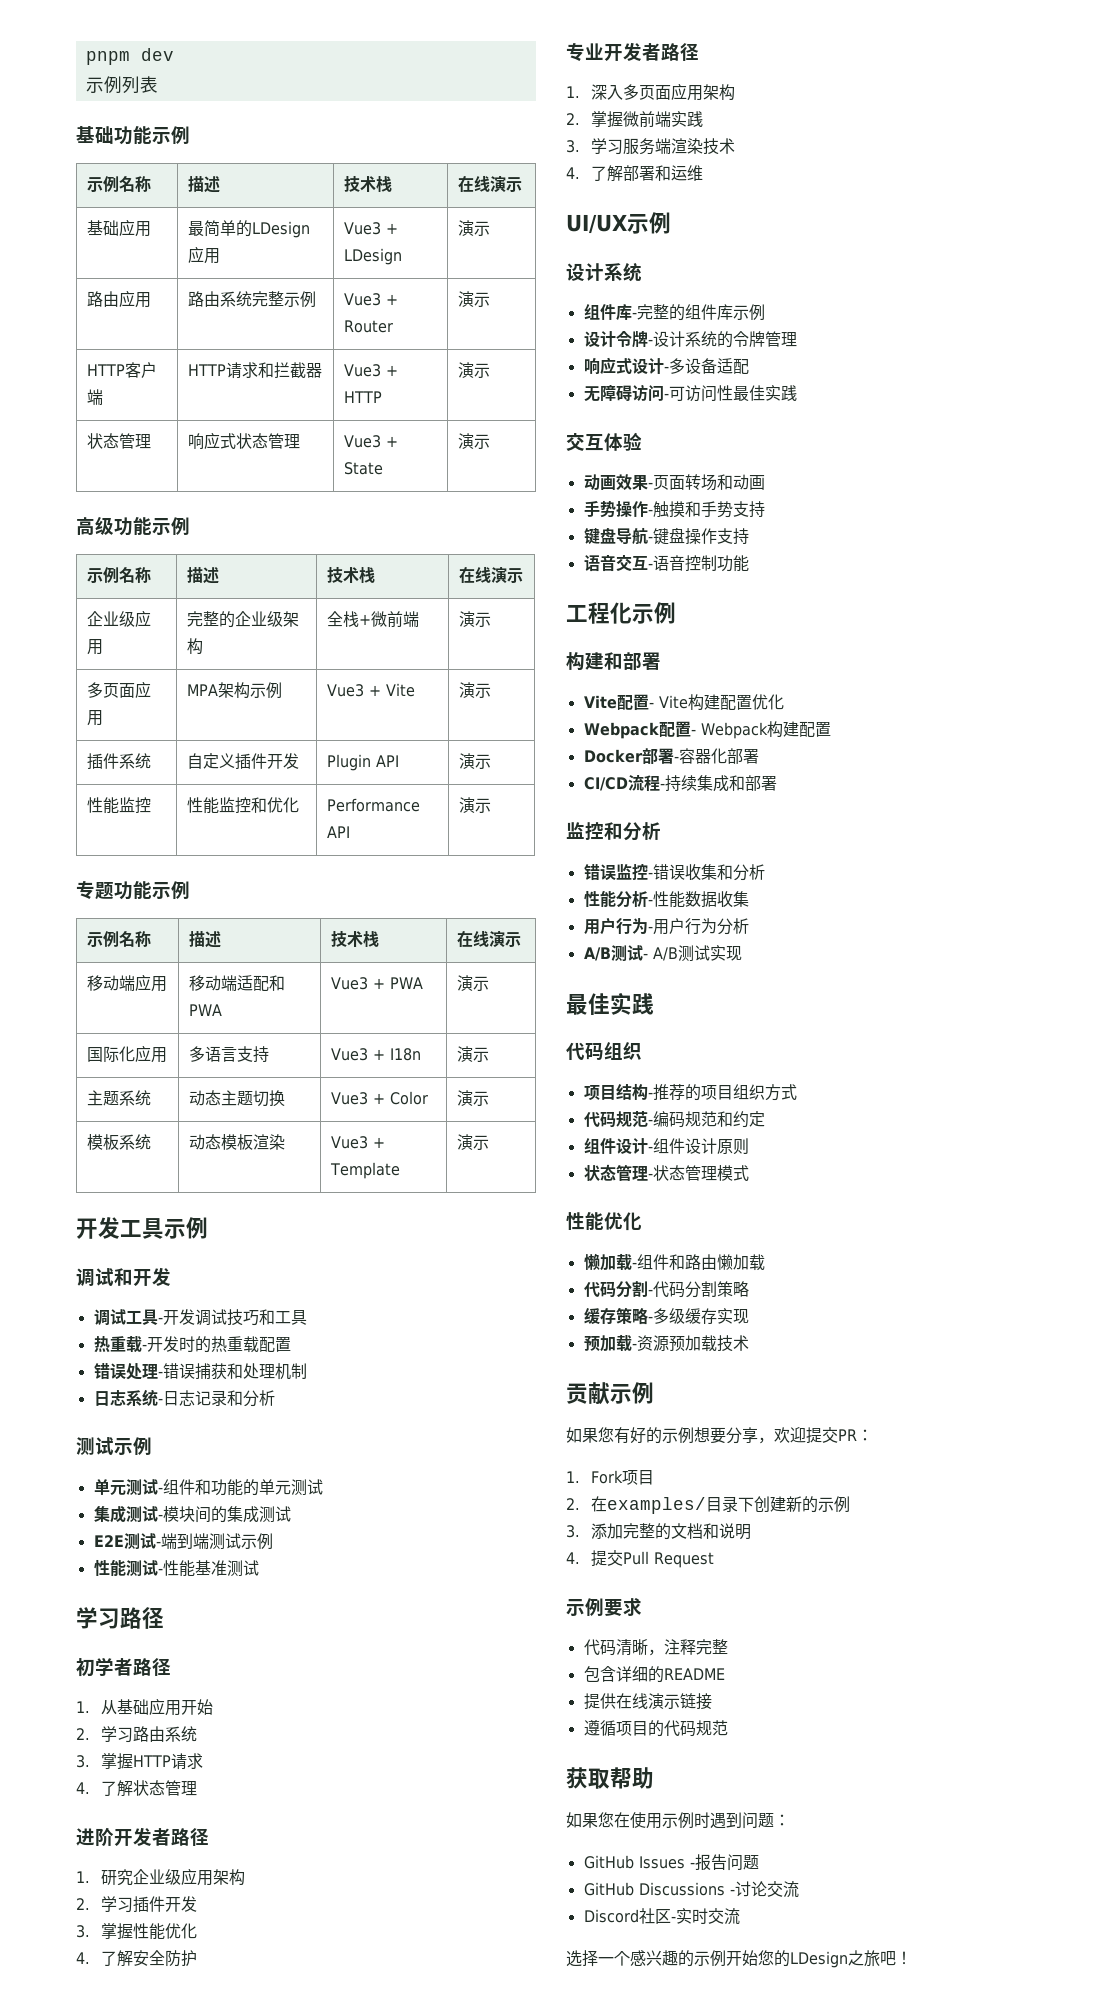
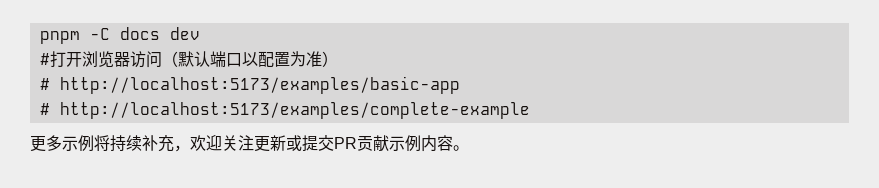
- pnpm dev
+ pnpm -C docs dev
- 示例列表
- 基础功能示例
- 示例名称 | 描述 | 技术栈 | 在线演示
- 基础应用 | 最简单的LDesign应用 | Vue3 + LDesign | 演示
- 路由应用 | 路由系统完整示例 | Vue3 + Router | 演示
- HTTP客户端 | HTTP请求和拦截器 | Vue3 + HTTP | 演示
- 状态管理 | 响应式状态管理 | Vue3 + State | 演示
- 高级功能示例
- 示例名称 | 描述 | 技术栈 | 在线演示
- 企业级应用 | 完整的企业级架构 | 全栈+微前端 | 演示
- 多页面应用 | MPA架构示例 | Vue3 + Vite | 演示
- 插件系统 | 自定义插件开发 | Plugin API | 演示
- 性能监控 | 性能监控和优化 | Performance API | 演示
- 专题功能示例
- 示例名称 | 描述 | 技术栈 | 在线演示
- 移动端应用 | 移动端适配和PWA | Vue3 + PWA | 演示
- 国际化应用 | 多语言支持 | Vue3 + I18n | 演示
- 主题系统 | 动态主题切换 | Vue3 + Color | 演示
- 模板系统 | 动态模板渲染 | Vue3 + Template | 演示
- 开发工具示例
- 调试和开发
- 调试工具-开发调试技巧和工具
- 热重载-开发时的热重载配置
- 错误处理-错误捕获和处理机制
- 日志系统-日志记录和分析
- 测试示例
- 单元测试-组件和功能的单元测试
- 集成测试-模块间的集成测试
- E2E测试-端到端测试示例
- 性能测试-性能基准测试
- 学习路径
- 初学者路径
- 1.从基础应用开始
- 2.学习路由系统
- 3.掌握HTTP请求
- 4.了解状态管理
- 进阶开发者路径
- 1.研究企业级应用架构
- 2.学习插件开发
- 3.掌握性能优化
- 4.了解安全防护
- 专业开发者路径
- 1.深入多页面应用架构
- 2.掌握微前端实践
- 3.学习服务端渲染技术
- 4.了解部署和运维
- UI/UX示例
- 设计系统
- 组件库-完整的组件库示例
- 设计令牌-设计系统的令牌管理
- 响应式设计-多设备适配
- 无障碍访问-可访问性最佳实践
- 交互体验
- 动画效果-页面转场和动画
- 手势操作-触摸和手势支持
- 键盘导航-键盘操作支持
- 语音交互-语音控制功能
- 工程化示例
- 构建和部署
- Vite配置- Vite构建配置优化
- Webpack配置- Webpack构建配置
- Docker部署-容器化部署
- CI/CD流程-持续集成和部署
- 监控和分析
- 错误监控-错误收集和分析
- 性能分析-性能数据收集
- 用户行为-用户行为分析
- A/B测试- A/B测试实现
- 最佳实践
- 代码组织
- 项目结构-推荐的项目组织方式
- 代码规范-编码规范和约定
- 组件设计-组件设计原则
- 状态管理-状态管理模式
- 性能优化
- 懒加载-组件和路由懒加载
- 代码分割-代码分割策略
- 缓存策略-多级缓存实现
- 预加载-资源预加载技术
- 贡献示例
- 如果您有好的示例想要分享，欢迎提交PR：
- 1. Fork项目
- 2.在examples/目录下创建新的示例
- 3.添加完整的文档和说明
- 4.提交Pull Request
- 示例要求
- 代码清晰，注释完整
- 包含详细的README
- 提供在线演示链接
- 遵循项目的代码规范
- 获取帮助
- 如果您在使用示例时遇到问题：
- GitHub Issues -报告问题
- GitHub Discussions -讨论交流
- Discord社区-实时交流
- 选择一个感兴趣的示例开始您的LDesign之旅吧！
+ #打开浏览器访问（默认端口以配置为准）
+ # http://localhost:5173/examples/basic-app
+ # http://localhost:5173/examples/complete-example
+ 更多示例将持续补充，欢迎关注更新或提交PR贡献示例内容。

